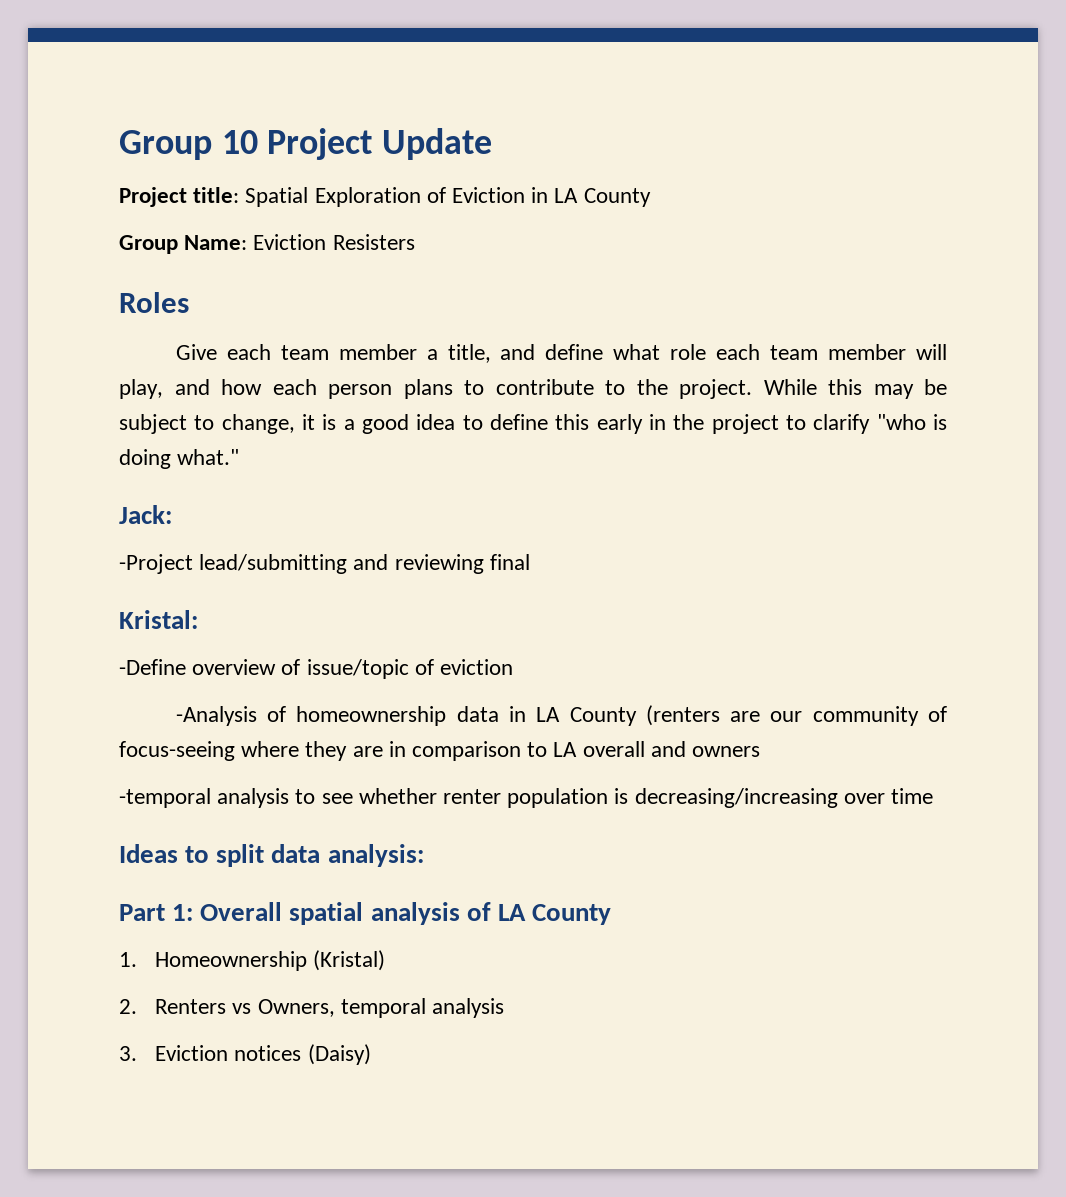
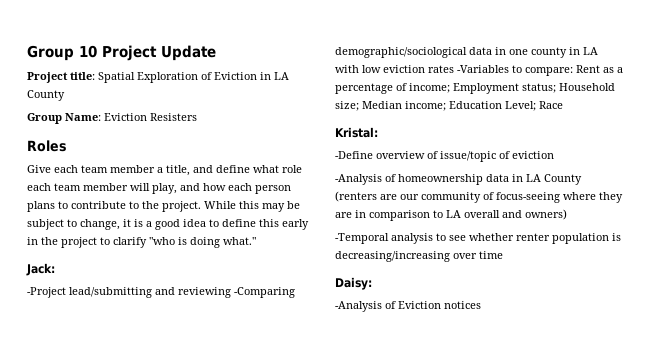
- -Project lead/submitting and reviewing final
+ -Project lead/submitting and reviewing -Comparing demographic/sociological data in one county in LA with low eviction rates -Variables to compare: Rent as a percentage of income; Employment status; Household size; Median income; Education Level; Race
- -Analysis of homeownership data in LA County (renters are our community of focus-seeing where they are in comparison to LA overall and owners
- -temporal analysis to see whether renter population is decreasing/increasing over time
+ -Analysis of homeownership data in LA County (renters are our community of focus-seeing where they are in comparison to LA overall and owners)
+ -Temporal analysis to see whether renter population is decreasing/increasing over time
- Ideas to split data analysis:
- Part 1: Overall spatial analysis of LA County
- 1. Homeownership (Kristal)
- 2. Renters vs Owners, temporal analysis
- 3. Eviction notices (Daisy)
+ Daisy:
+ -Analysis of Eviction notices

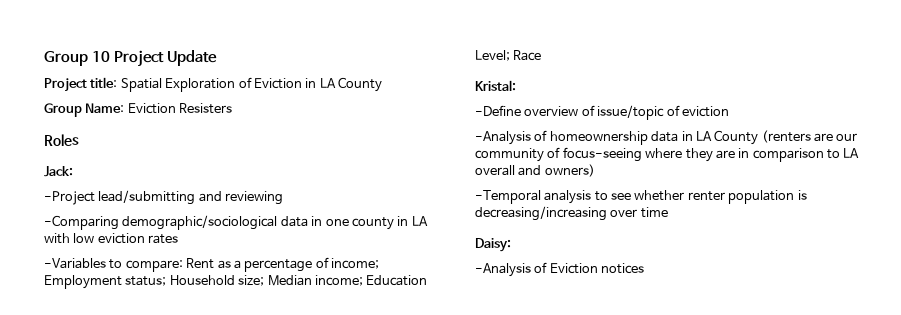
- Give each team member a title, and define what role each team member will play, and how each person plans to contribute to the project. While this may be subject to change, it is a good idea to define this early in the project to clarify "who is doing what."
- -Project lead/submitting and reviewing -Comparing demographic/sociological data in one county in LA with low eviction rates -Variables to compare: Rent as a percentage of income; Employment status; Household size; Median income; Education Level; Race
+ -Project lead/submitting and reviewing
+ -Comparing demographic/sociological data in one county in LA with low eviction rates
+ -Variables to compare: Rent as a percentage of income; Employment status; Household size; Median income; Education Level; Race

